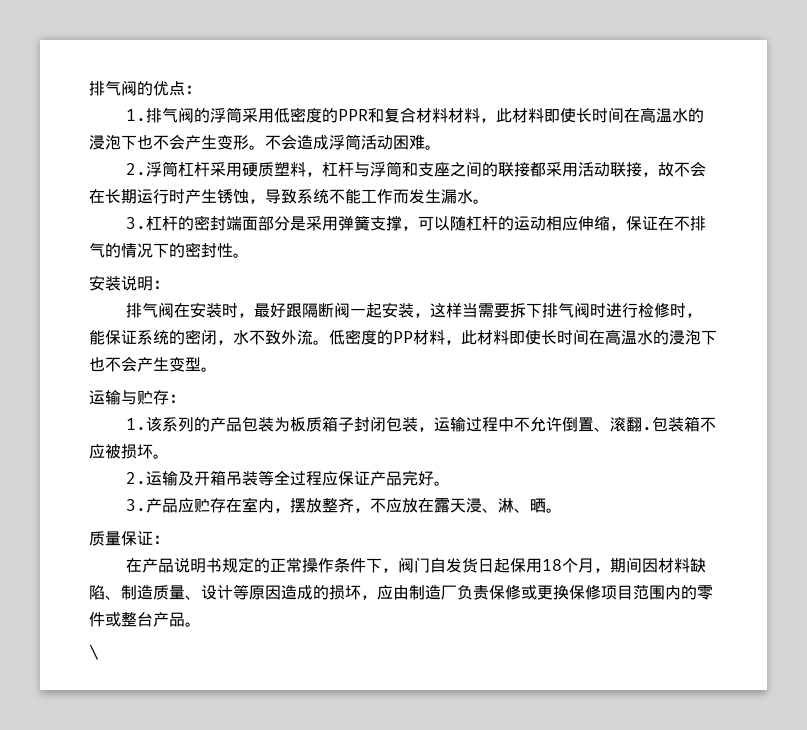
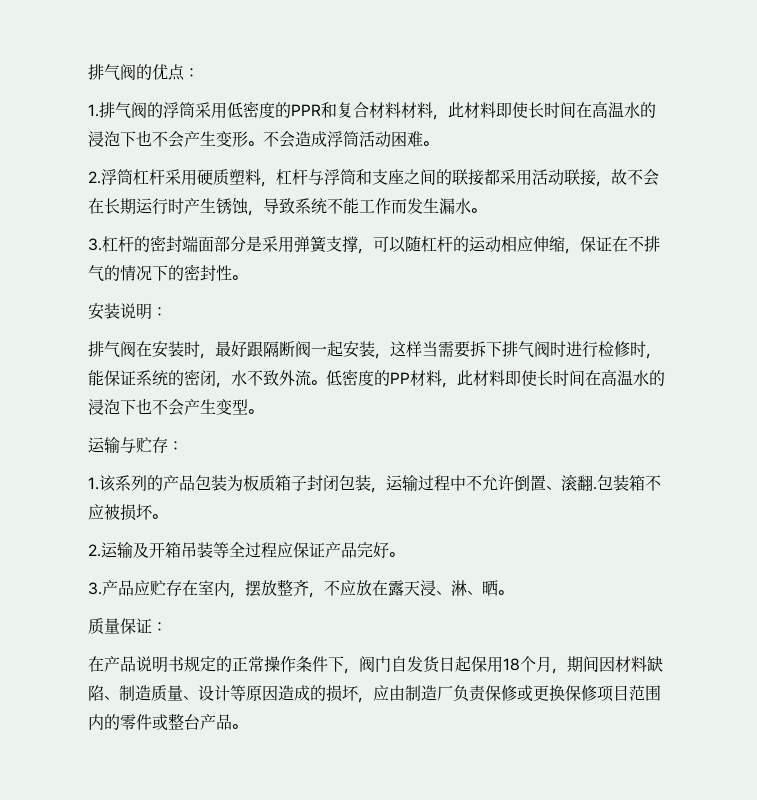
- \

